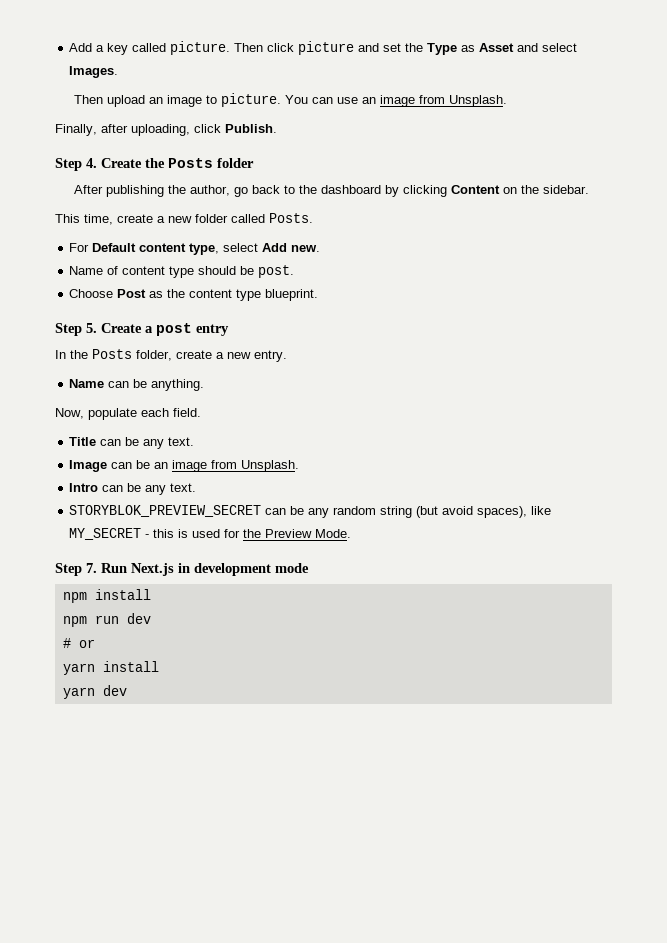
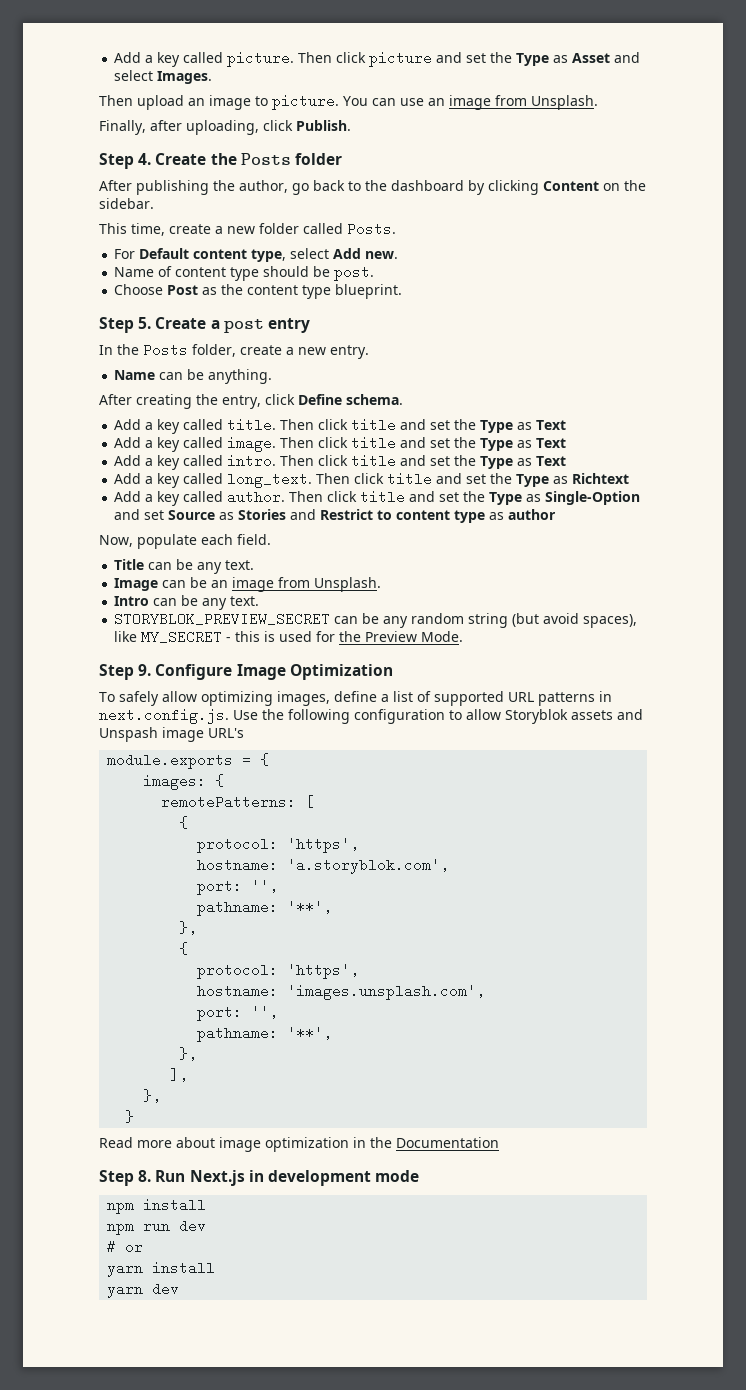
+ After creating the entry, click Define schema.
+ Add a key called title. Then click title and set the Type as Text
+ Add a key called image. Then click title and set the Type as Text
+ Add a key called intro. Then click title and set the Type as Text
+ Add a key called long_text. Then click title and set the Type as Richtext
+ Add a key called author. Then click title and set the Type as Single-Option and set Source as Stories and Restrict to content type as author
- Step 7. Run Next.js in development mode
+ Step 9. Configure Image Optimization
+ To safely allow optimizing images, define a list of supported URL patterns in next.config.js. Use the following configuration to allow Storyblok assets and Unspash image URL's
+ module.exports = {
+ images: {
+ remotePatterns: [
+ {
+ protocol: 'https',
+ hostname: 'a.storyblok.com',
+ port: '',
+ pathname: '**',
+ },
+ {
+ protocol: 'https',
+ hostname: 'images.unsplash.com',
+ port: '',
+ pathname: '**',
+ },
+ ],
+ },
+ }
+ Read more about image optimization in the Documentation
+ Step 8. Run Next.js in development mode

